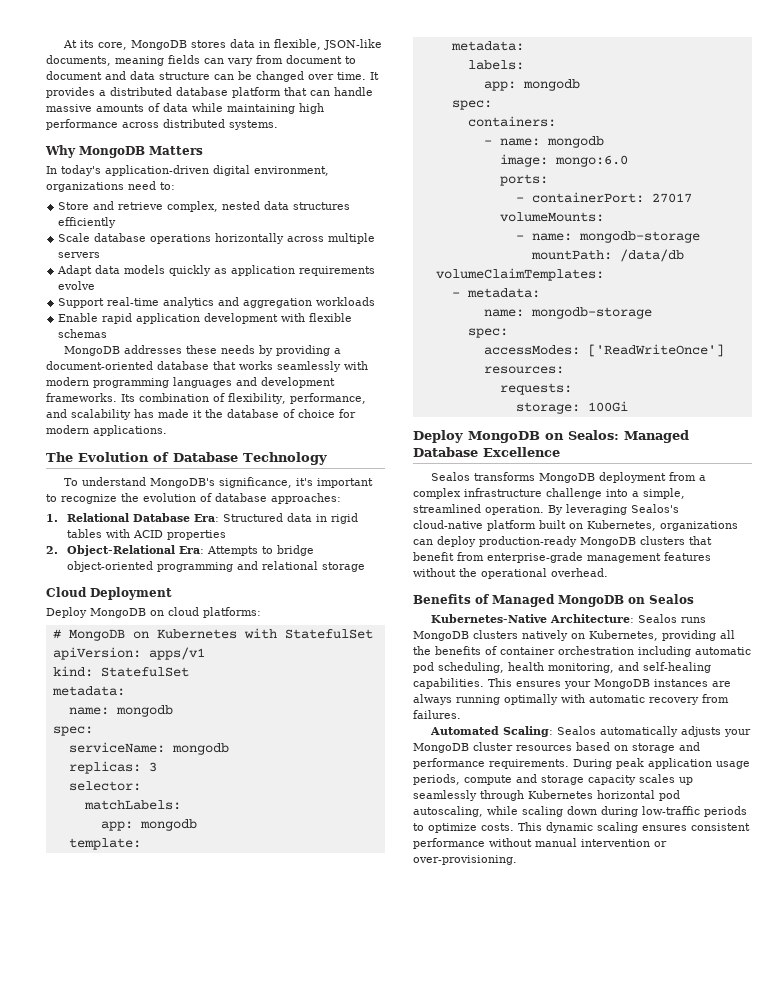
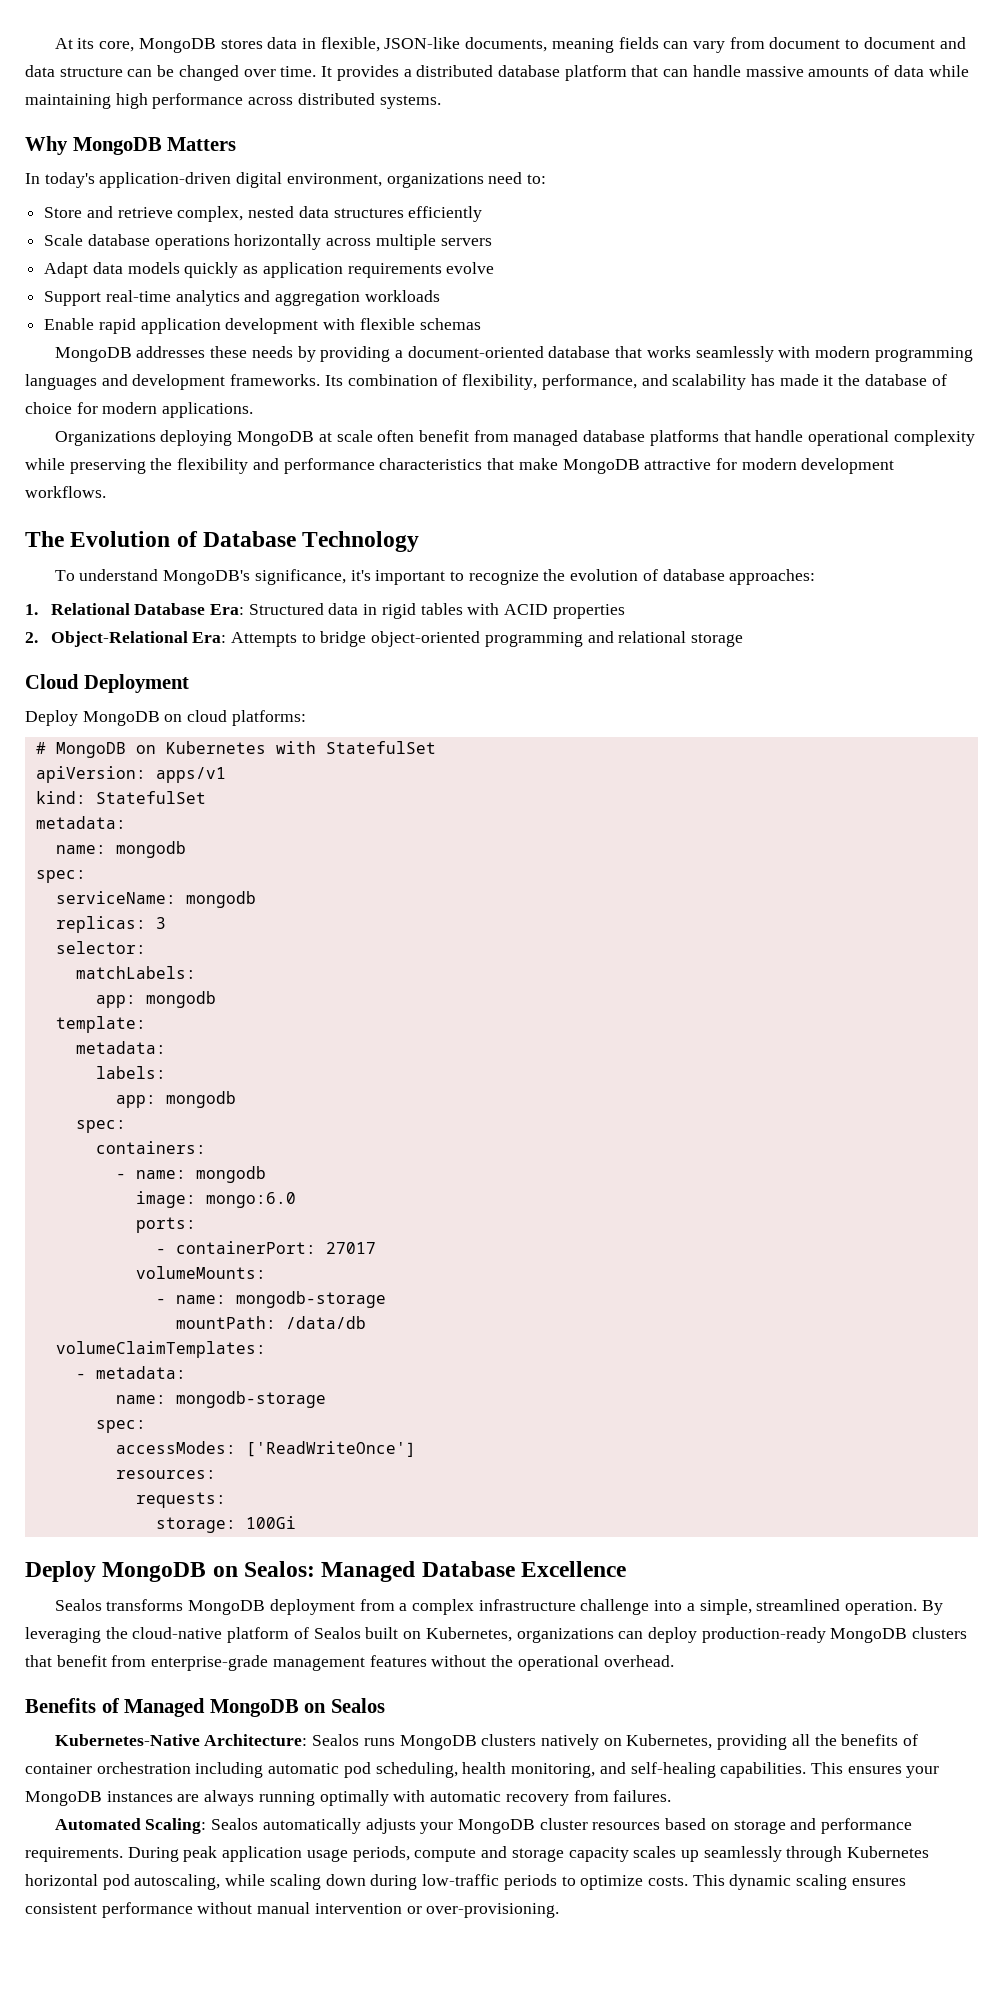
+ Organizations deploying MongoDB at scale often benefit from managed database platforms that handle operational complexity while preserving the flexibility and performance characteristics that make MongoDB attractive for modern development workflows.
- By leveraging Sealos's cloud-native platform built on Kubernetes, organizations can deploy production-ready MongoDB clusters that benefit from enterprise-grade management features without the operational overhead.
+ By leveraging the cloud-native platform of Sealos built on Kubernetes, organizations can deploy production-ready MongoDB clusters that benefit from enterprise-grade management features without the operational overhead.

